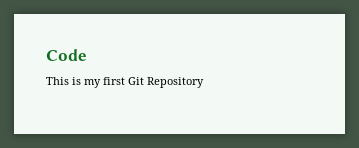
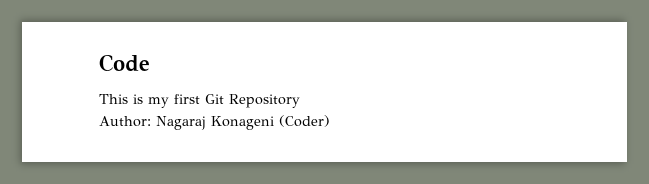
+ Author: Nagaraj Konageni (Coder)

